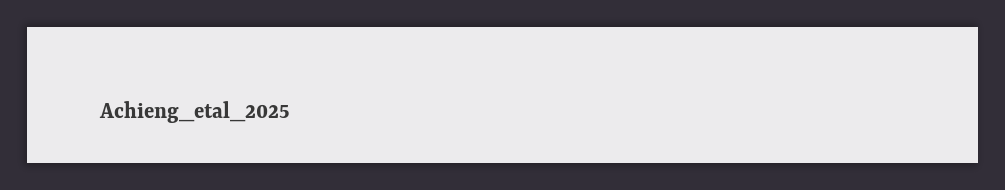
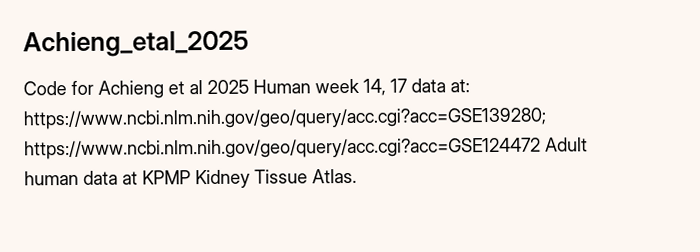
+ Code for Achieng et al 2025 Human week 14, 17 data at: https://www.ncbi.nlm.nih.gov/geo/query/acc.cgi?acc=GSE139280; https://www.ncbi.nlm.nih.gov/geo/query/acc.cgi?acc=GSE124472 Adult human data at KPMP Kidney Tissue Atlas.

